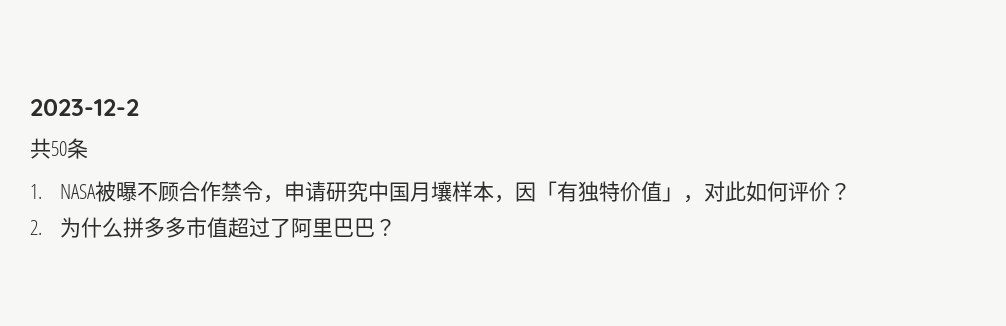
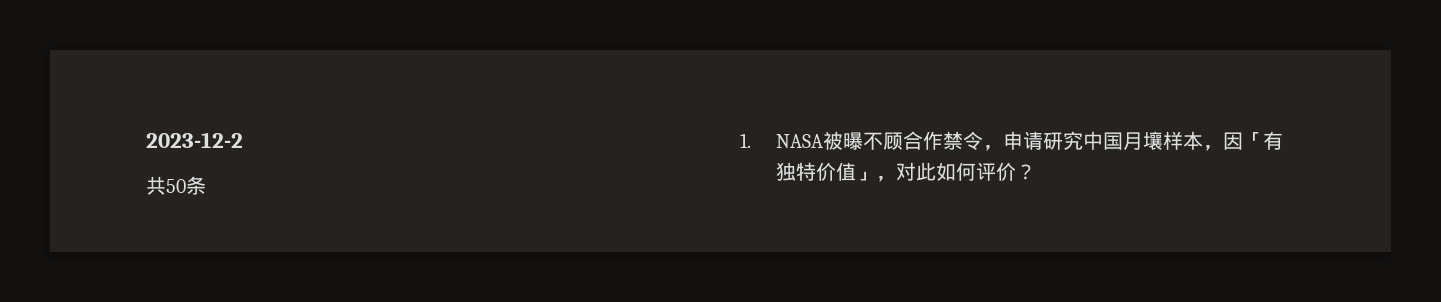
- 2.为什么拼多多市值超过了阿里巴巴？

